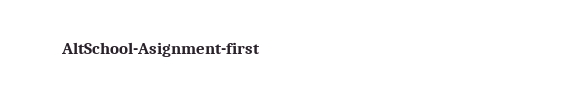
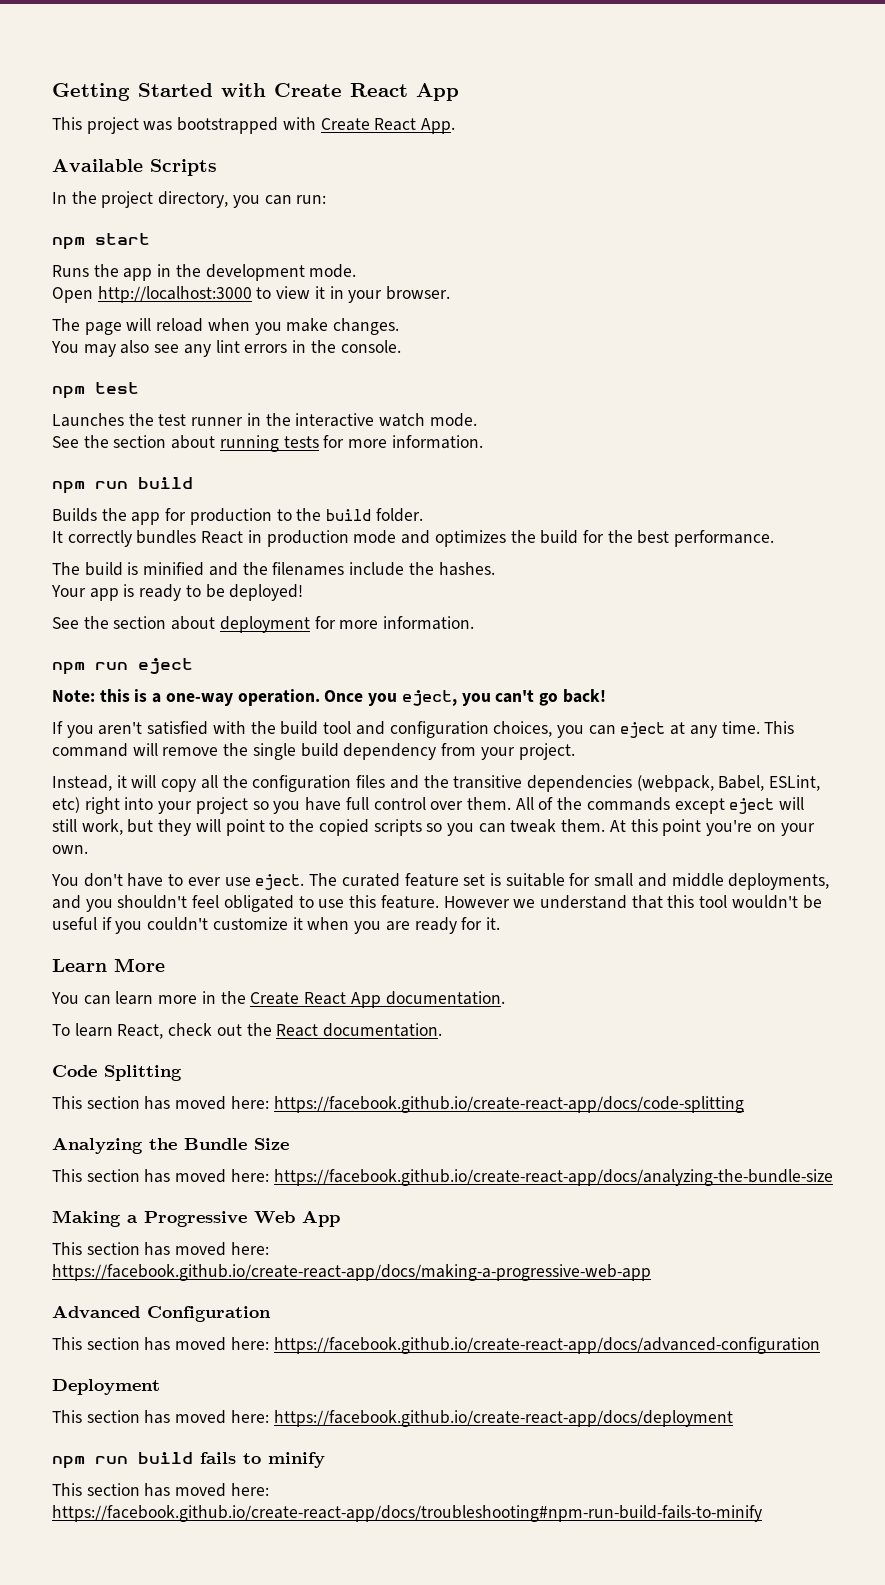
- AltSchool-Asignment-first
+ Getting Started with Create React App
+ This project was bootstrapped with Create React App.
+ Available Scripts
+ In the project directory, you can run:
+ npm start
+ Runs the app in the development mode.
+ Open http://localhost:3000 to view it in your browser.
+ The page will reload when you make changes.
+ You may also see any lint errors in the console.
+ npm test
+ Launches the test runner in the interactive watch mode.
+ See the section about running tests for more information.
+ npm run build
+ Builds the app for production to the build folder.
+ It correctly bundles React in production mode and optimizes the build for the best performance.
+ The build is minified and the filenames include the hashes.
+ Your app is ready to be deployed!
+ See the section about deployment for more information.
+ npm run eject
+ Note: this is a one-way operation. Once you eject, you can't go back!
+ If you aren't satisfied with the build tool and configuration choices, you can eject at any time. This command will remove the single build dependency from your project.
+ Instead, it will copy all the configuration files and the transitive dependencies (webpack, Babel, ESLint, etc) right into your project so you have full control over them. All of the commands except eject will still work, but they will point to the copied scripts so you can tweak them. At this point you're on your own.
+ You don't have to ever use eject. The curated feature set is suitable for small and middle deployments, and you shouldn't feel obligated to use this feature. However we understand that this tool wouldn't be useful if you couldn't customize it when you are ready for it.
+ Learn More
+ You can learn more in the Create React App documentation.
+ To learn React, check out the React documentation.
+ Code Splitting
+ This section has moved here: https://facebook.github.io/create-react-app/docs/code-splitting
+ Analyzing the Bundle Size
+ This section has moved here: https://facebook.github.io/create-react-app/docs/analyzing-the-bundle-size
+ Making a Progressive Web App
+ This section has moved here: https://facebook.github.io/create-react-app/docs/making-a-progressive-web-app
+ Advanced Configuration
+ This section has moved here: https://facebook.github.io/create-react-app/docs/advanced-configuration
+ Deployment
+ This section has moved here: https://facebook.github.io/create-react-app/docs/deployment
+ npm run build fails to minify
+ This section has moved here: https://facebook.github.io/create-react-app/docs/troubleshooting#npm-run-build-fails-to-minify

